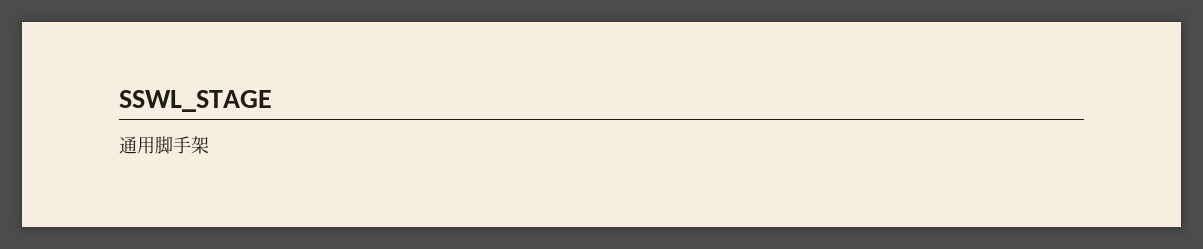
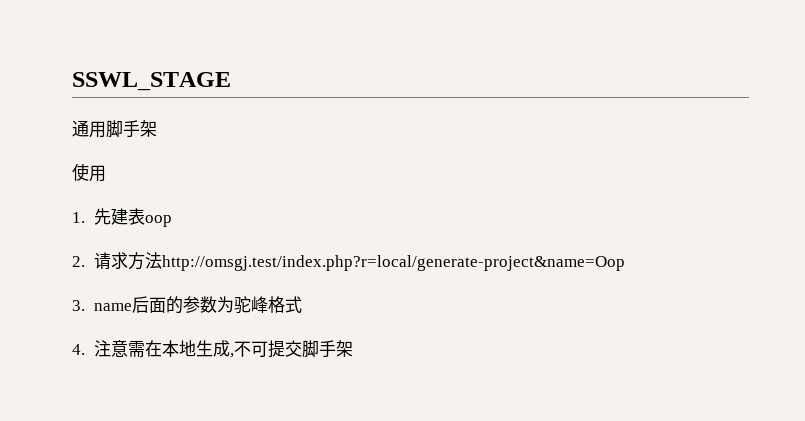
+ 使用
+ 1.先建表oop
+ 2.请求方法http://omsgj.test/index.php?r=local/generate-project&name=Oop
+ 3. name后面的参数为驼峰格式
+ 4.注意需在本地生成,不可提交脚手架

